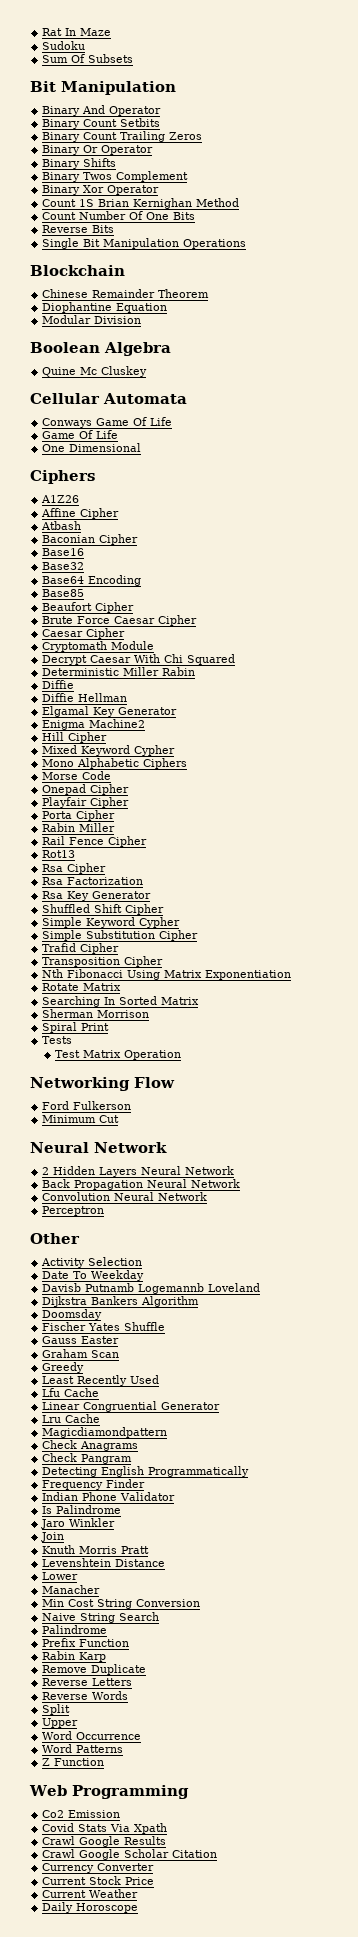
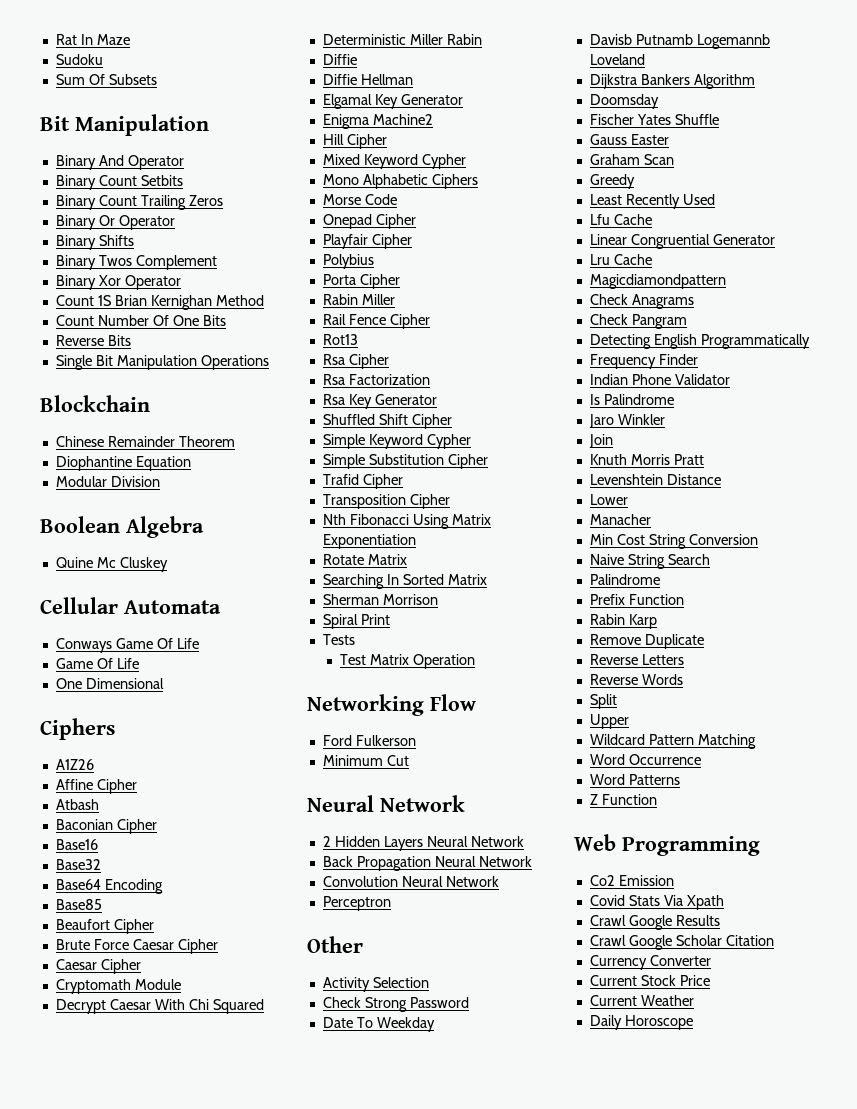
+ Polybius
+ Check Strong Password
+ Wildcard Pattern Matching

